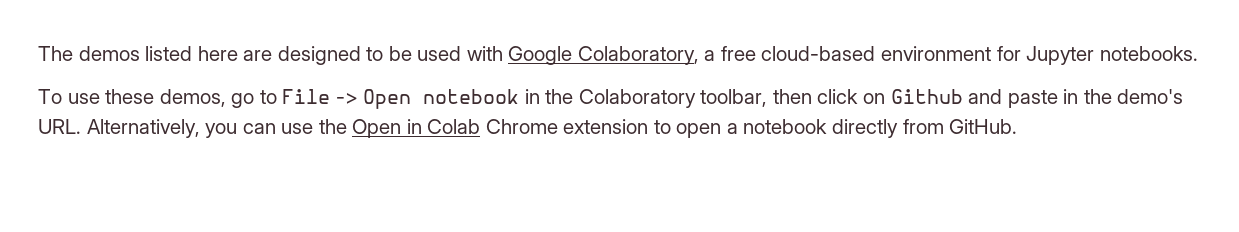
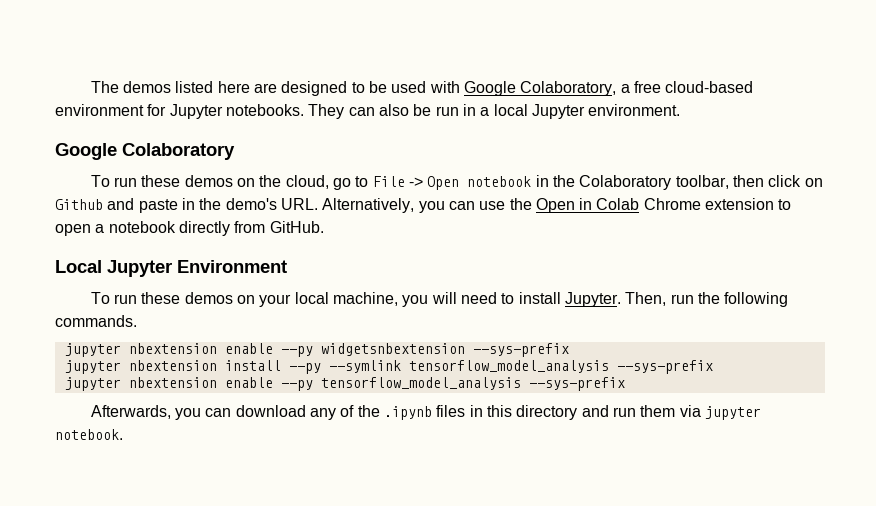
- The demos listed here are designed to be used with Google Colaboratory, a free cloud-based environment for Jupyter notebooks.
- To use these demos, go to File -> Open notebook in the Colaboratory toolbar, then click on Github and paste in the demo's URL. Alternatively, you can use the Open in Colab Chrome extension to open a notebook directly from GitHub.
+ The demos listed here are designed to be used with Google Colaboratory, a free cloud-based environment for Jupyter notebooks. They can also be run in a local Jupyter environment.
+ Google Colaboratory
+ To run these demos on the cloud, go to File -> Open notebook in the Colaboratory toolbar, then click on Github and paste in the demo's URL. Alternatively, you can use the Open in Colab Chrome extension to open a notebook directly from GitHub.
+ Local Jupyter Environment
+ To run these demos on your local machine, you will need to install Jupyter. Then, run the following commands.
+ jupyter nbextension enable --py widgetsnbextension --sys-prefix
+ jupyter nbextension install --py --symlink tensorflow_model_analysis --sys-prefix
+ jupyter nbextension enable --py tensorflow_model_analysis --sys-prefix
+ Afterwards, you can download any of the .ipynb files in this directory and run them via jupyter notebook.

